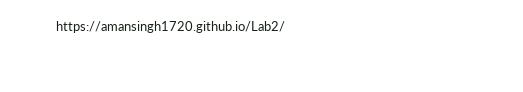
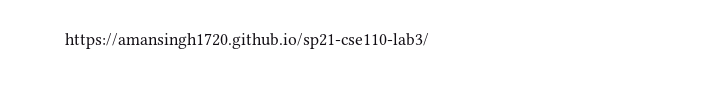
- https://amansingh1720.github.io/Lab2/
+ https://amansingh1720.github.io/sp21-cse110-lab3/

